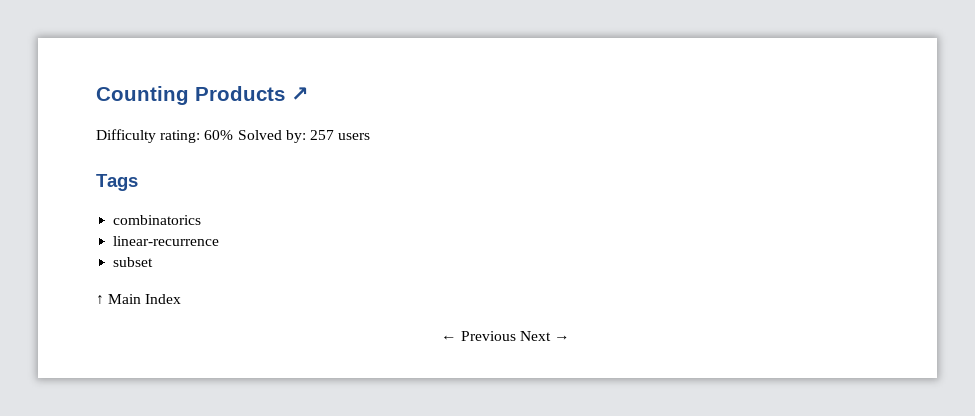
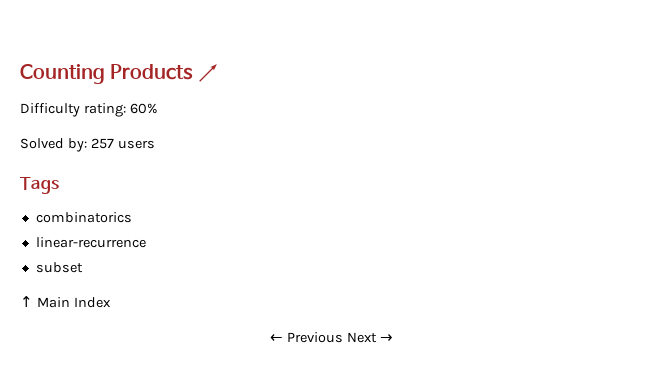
- Difficulty rating: 60% Solved by: 257 users
+ Difficulty rating: 60%
+ Solved by: 257 users

